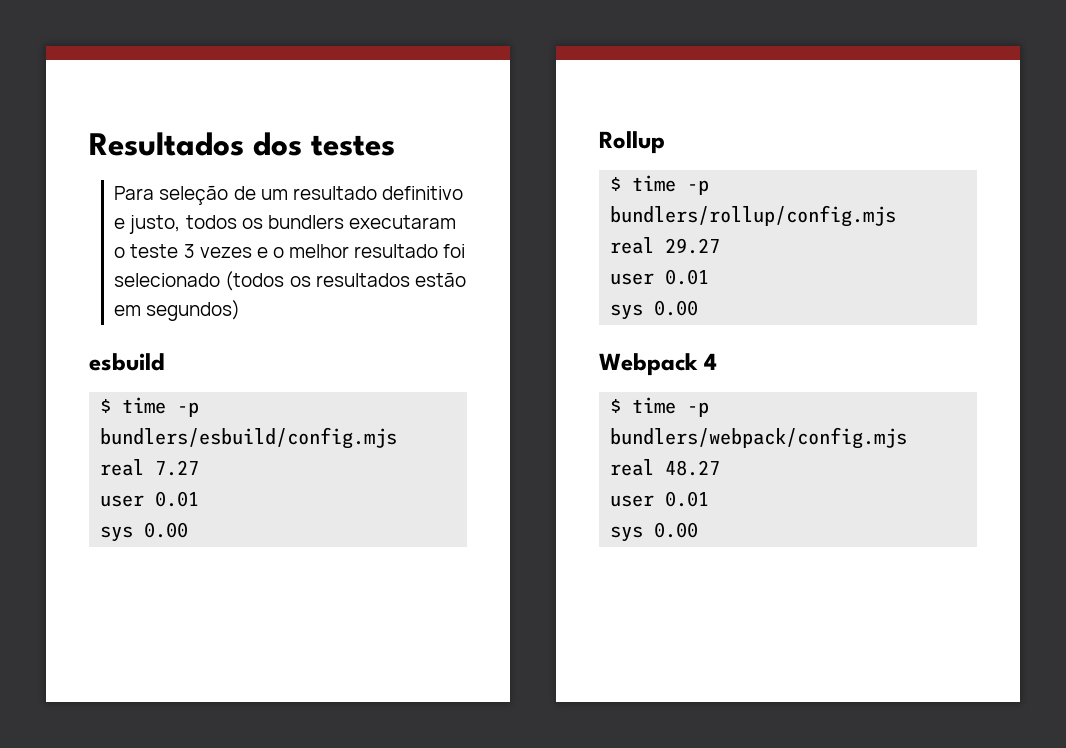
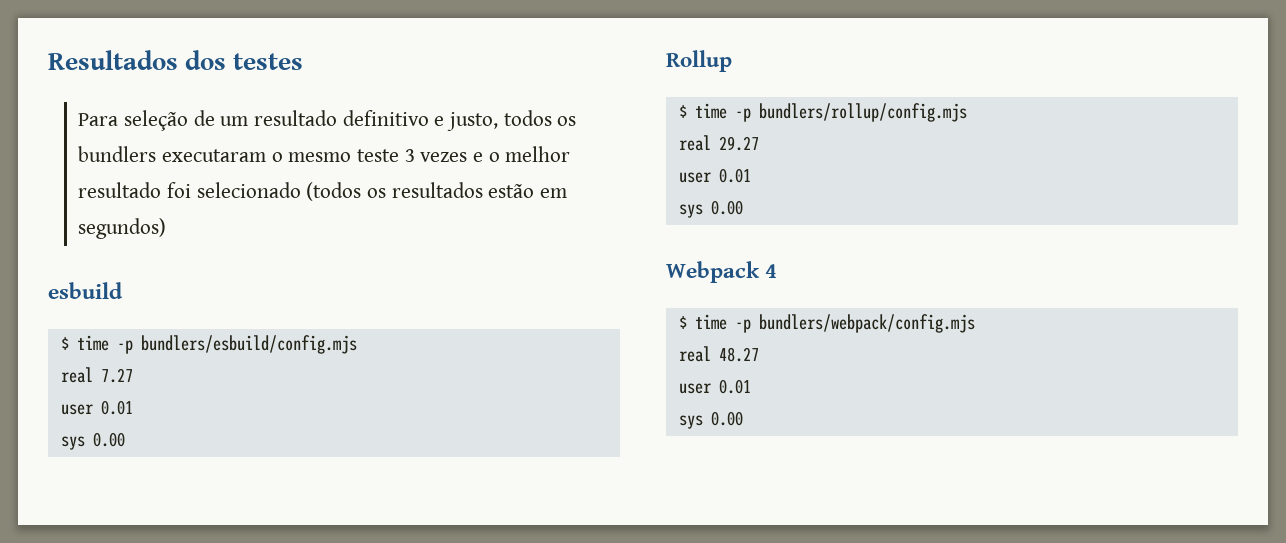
- Para seleção de um resultado definitivo e justo, todos os bundlers executaram o teste 3 vezes e o melhor resultado foi selecionado (todos os resultados estão em segundos)
+ Para seleção de um resultado definitivo e justo, todos os bundlers executaram o mesmo teste 3 vezes e o melhor resultado foi selecionado (todos os resultados estão em segundos)

